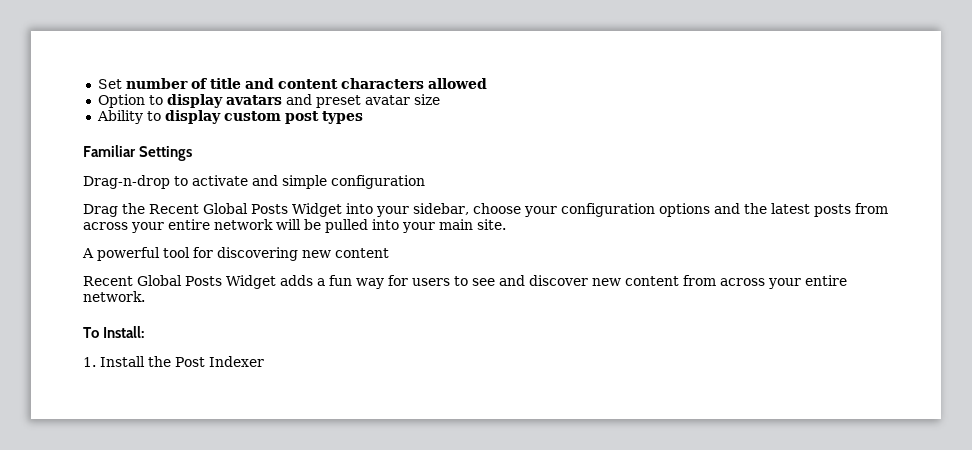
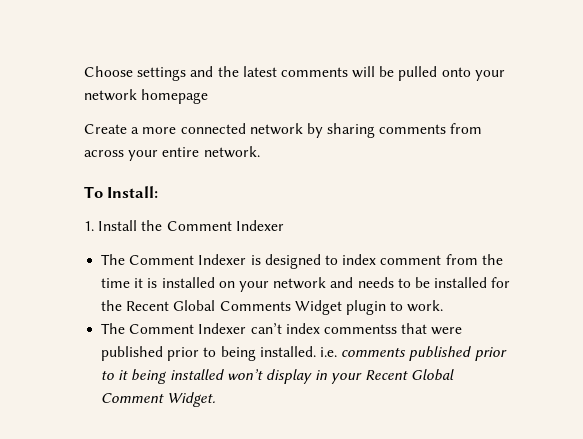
- Set number of title and content characters allowed
- Option to display avatars and preset avatar size
- Ability to display custom post types
- Familiar Settings
- Drag-n-drop to activate and simple configuration
- Drag the Recent Global Posts Widget into your sidebar, choose your configuration options and the latest posts from across your entire network will be pulled into your main site.
- A powerful tool for discovering new content
- Recent Global Posts Widget adds a fun way for users to see and discover new content from across your entire network.
+ Choose settings and the latest comments will be pulled onto your network homepage
+ Create a more connected network by sharing comments from across your entire network.
- 1. Install the Post Indexer
+ 1. Install the Comment Indexer
+ The Comment Indexer is designed to index comment from the time it is installed on your network and needs to be installed for the Recent Global Comments Widget plugin to work.
+ The Comment Indexer can’t index commentss that were published prior to being installed. i.e. comments published prior to it being installed won’t display in your Recent Global Comment Widget.

